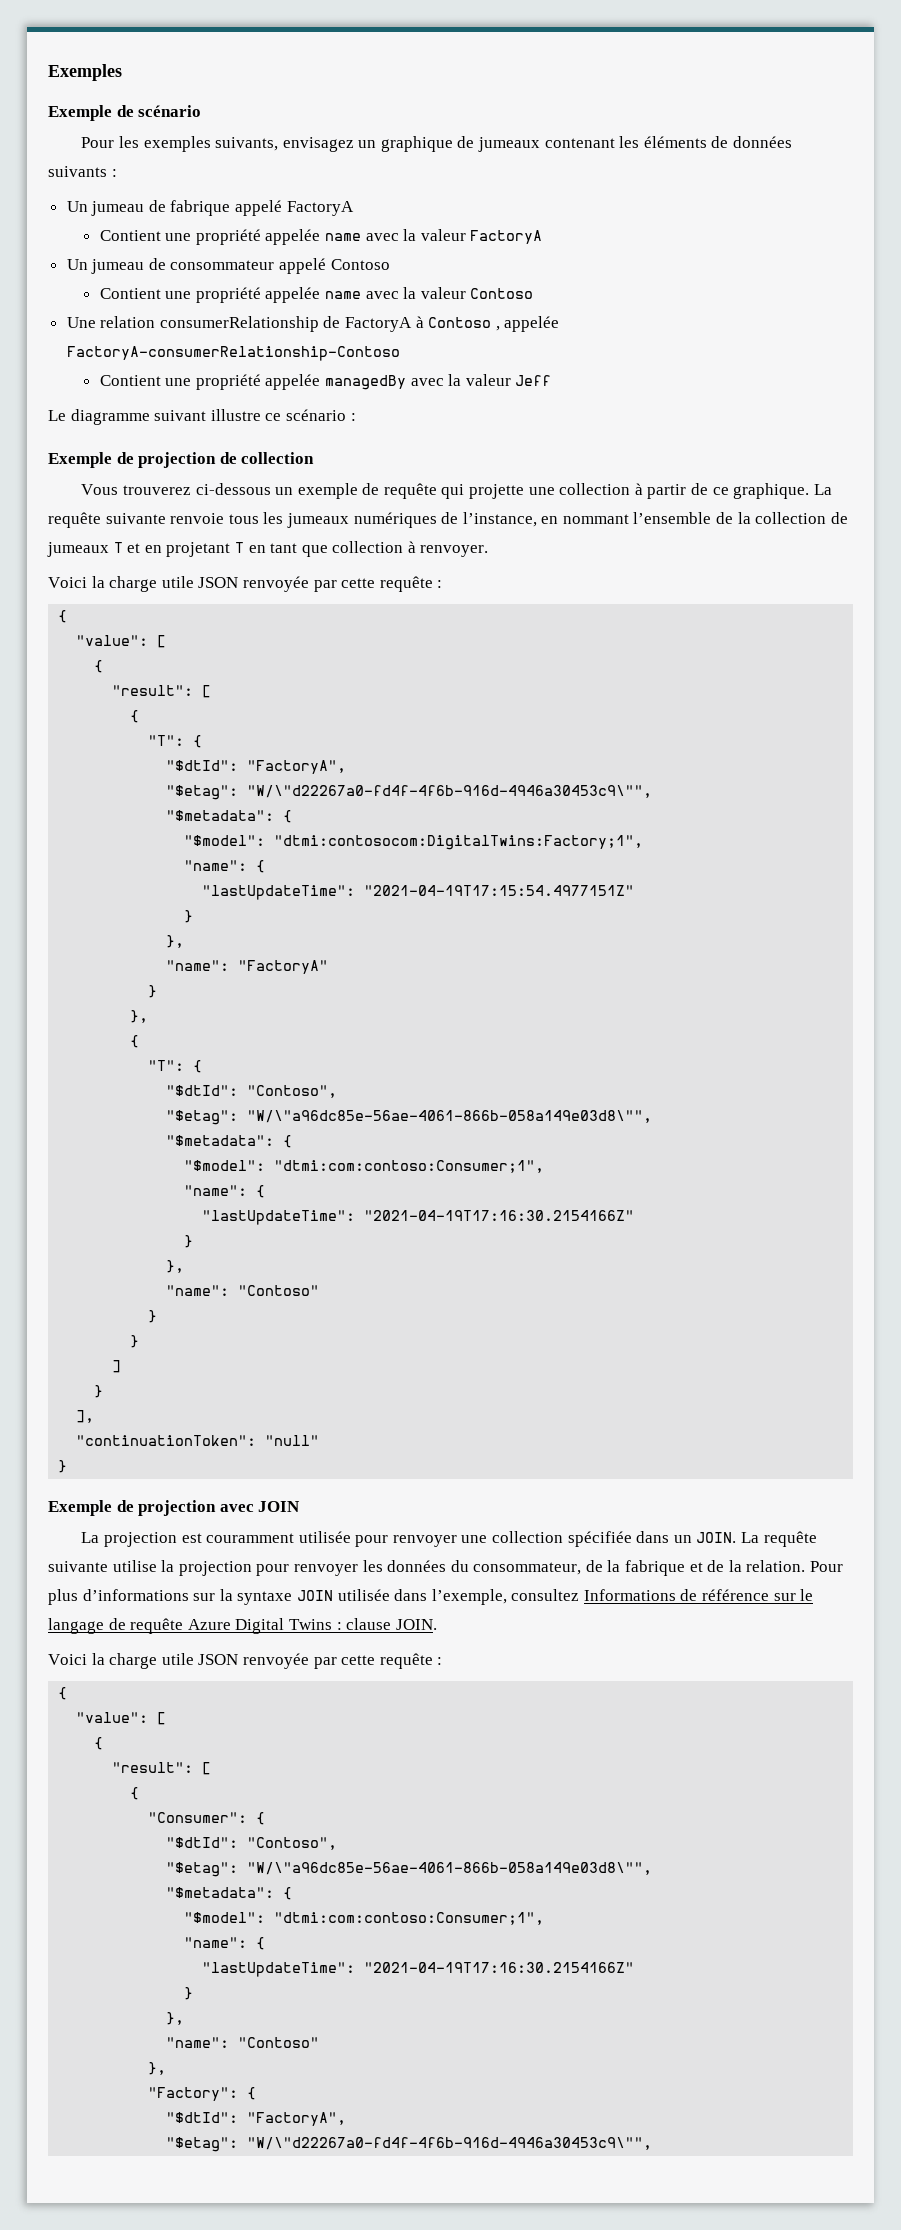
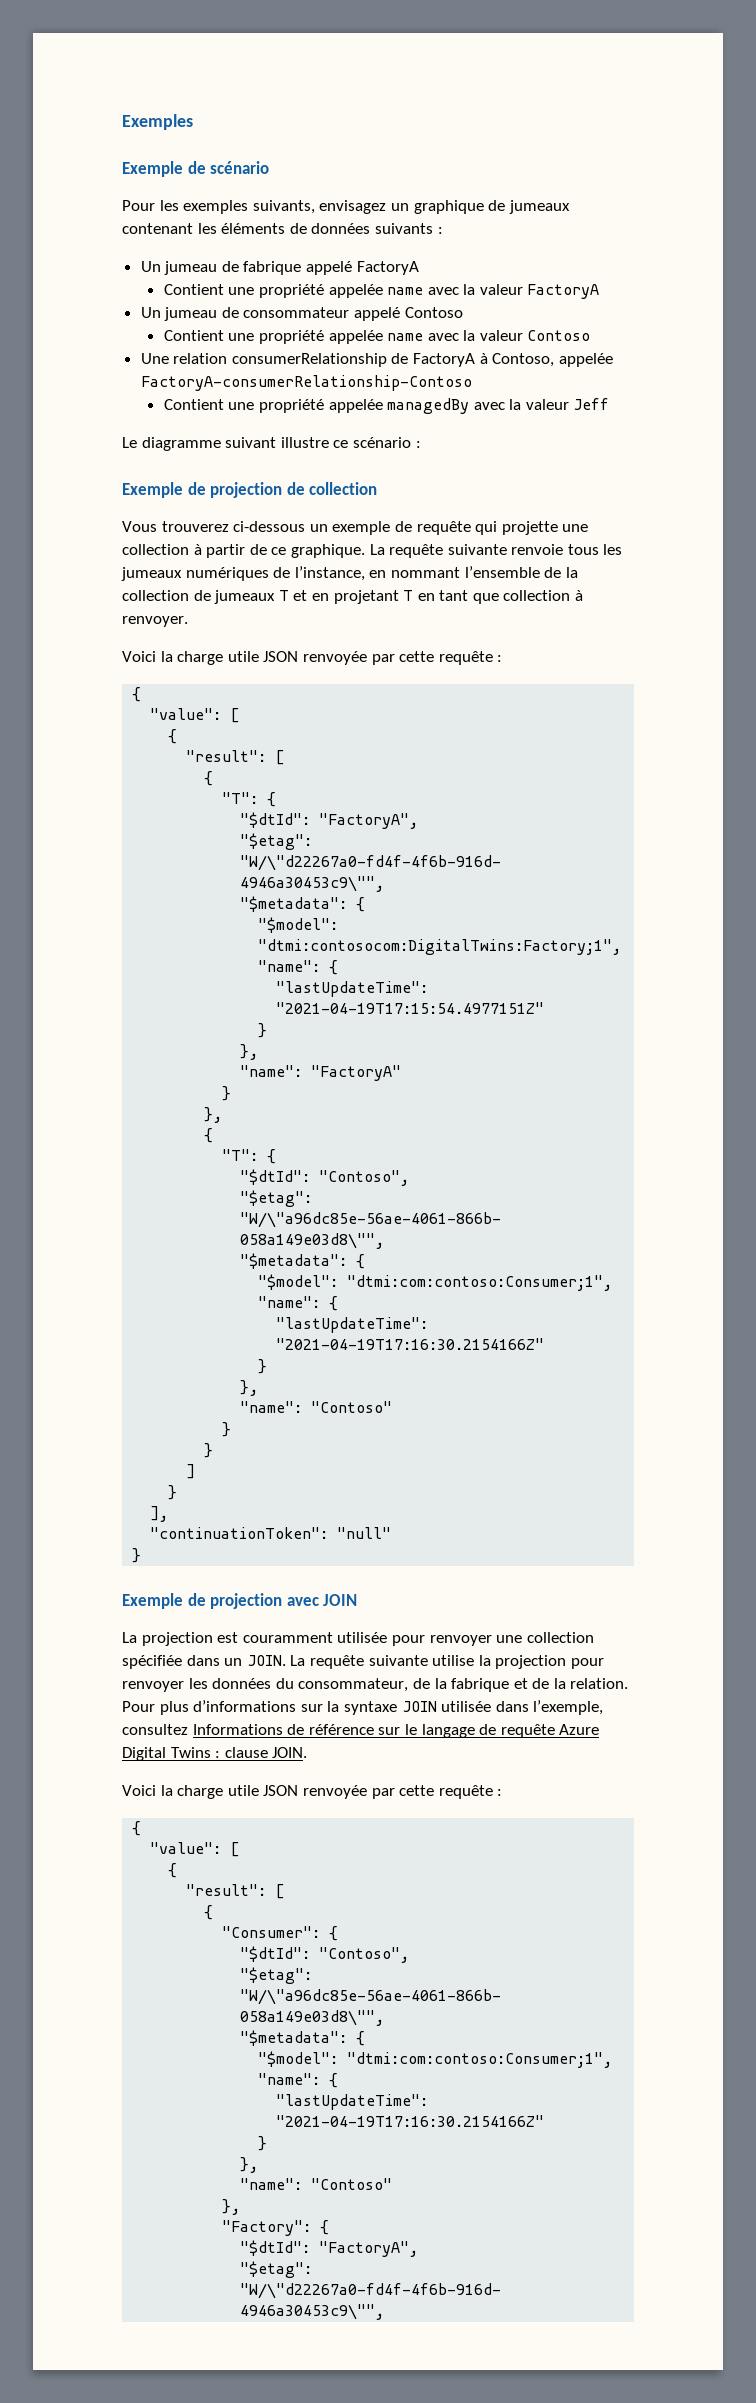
- Une relation consumerRelationship de FactoryA à Contoso , appelée FactoryA-consumerRelationship-Contoso
+ Une relation consumerRelationship de FactoryA à Contoso, appelée FactoryA-consumerRelationship-Contoso

